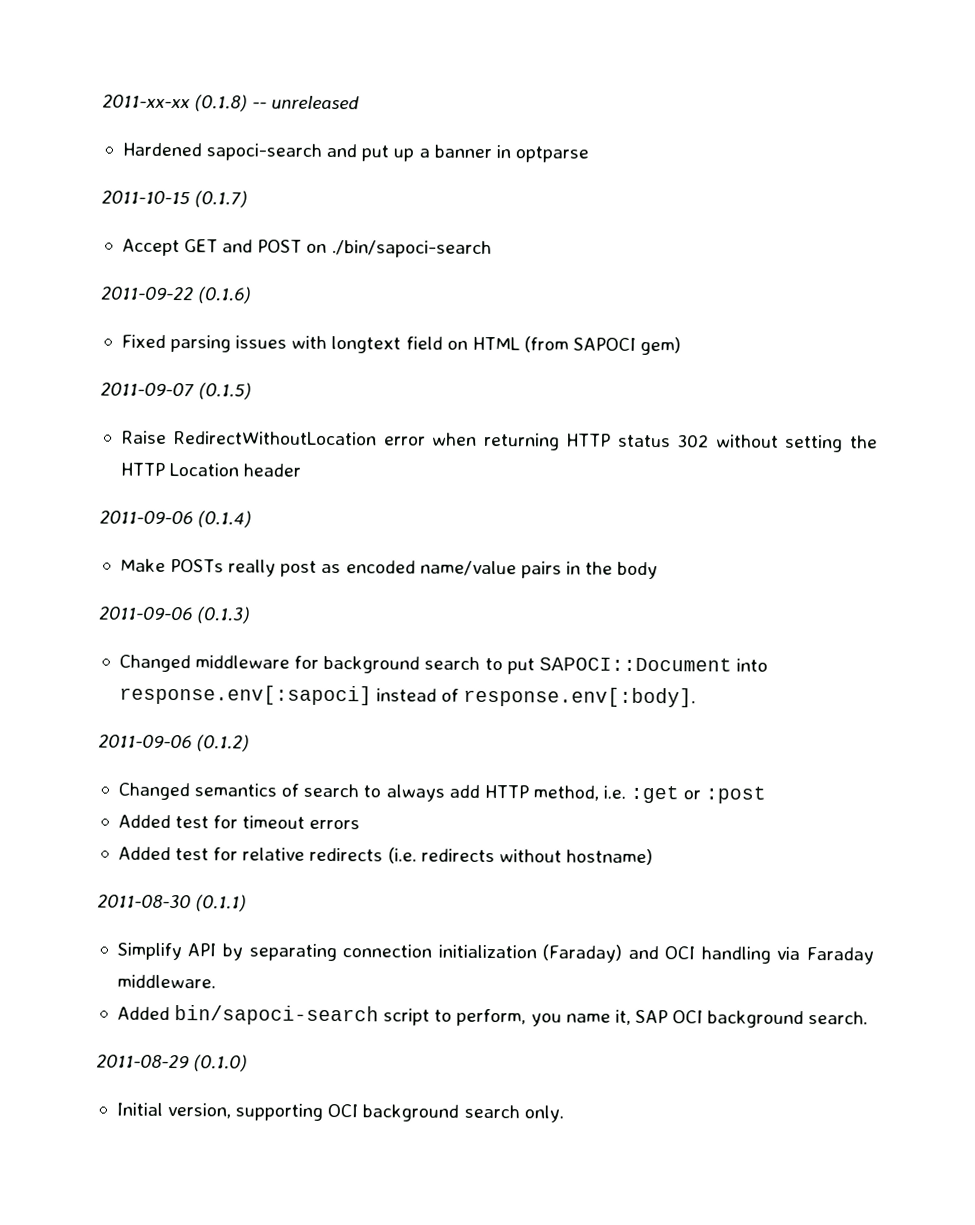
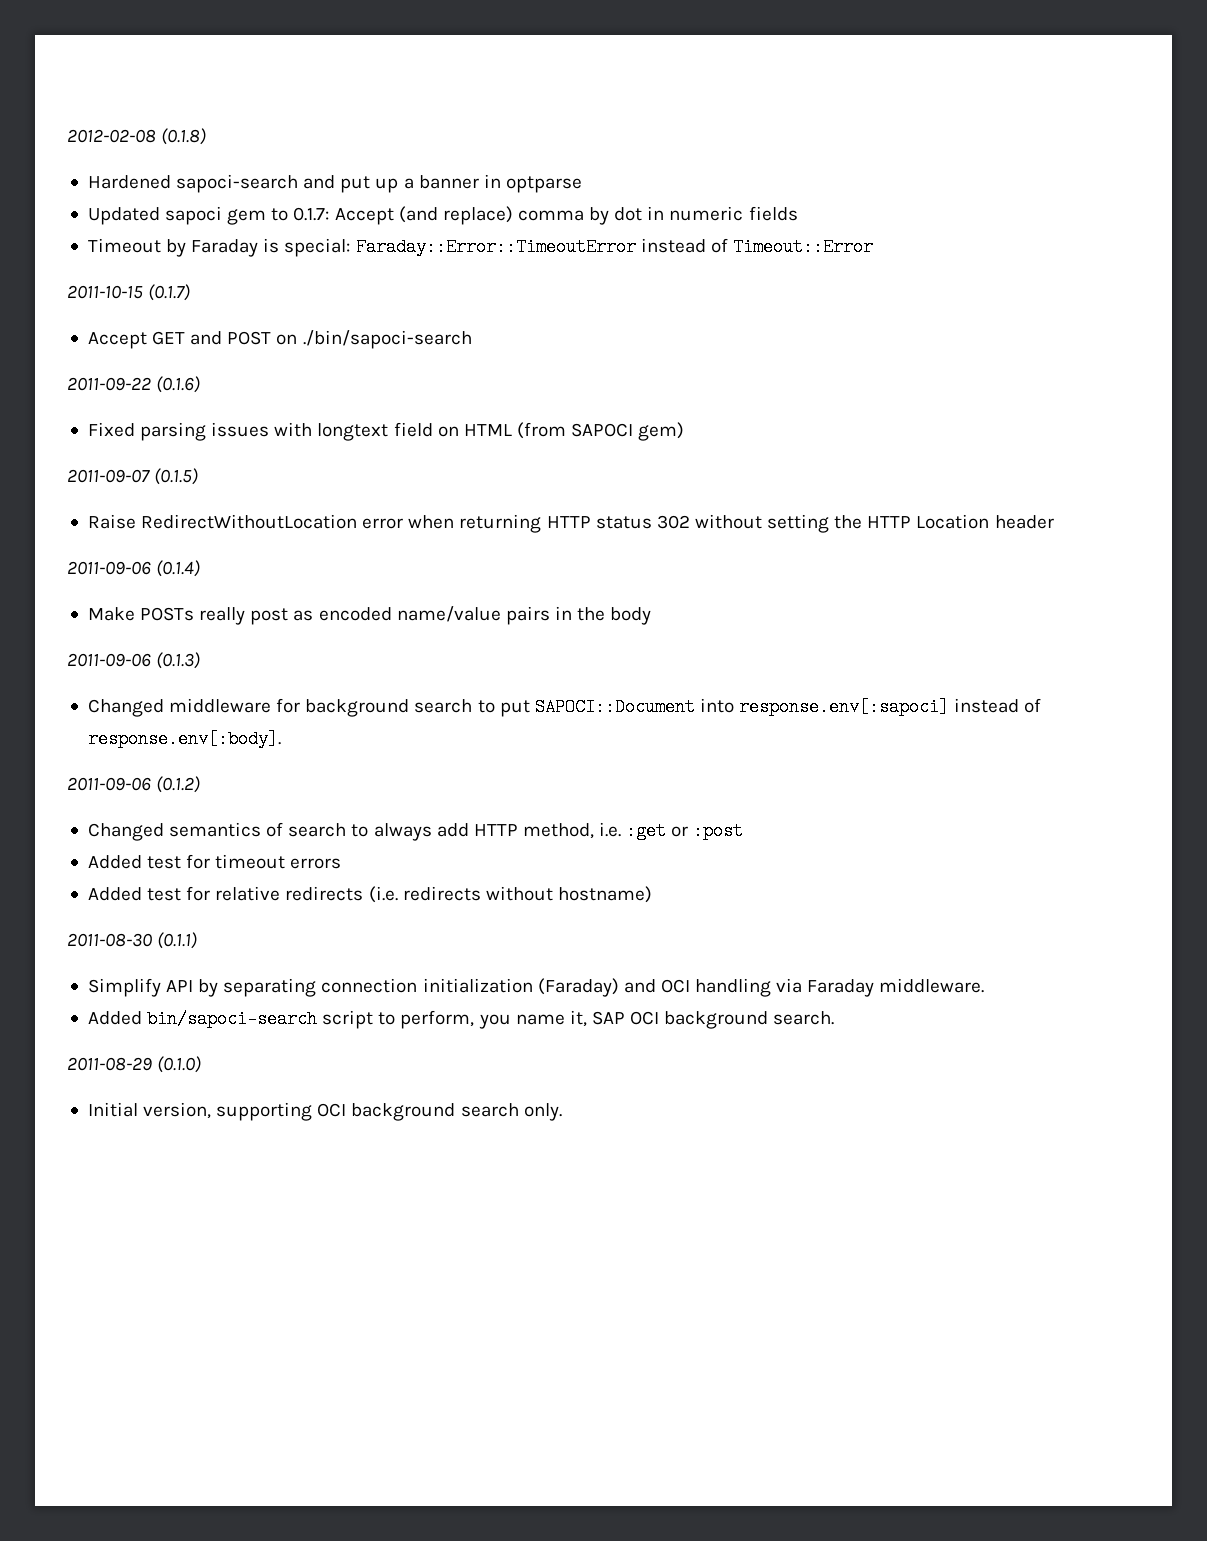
- 2011-xx-xx (0.1.8) -- unreleased
+ 2012-02-08 (0.1.8)
+ Updated sapoci gem to 0.1.7: Accept (and replace) comma by dot in numeric fields
+ Timeout by Faraday is special: Faraday::Error::TimeoutError instead of Timeout::Error

